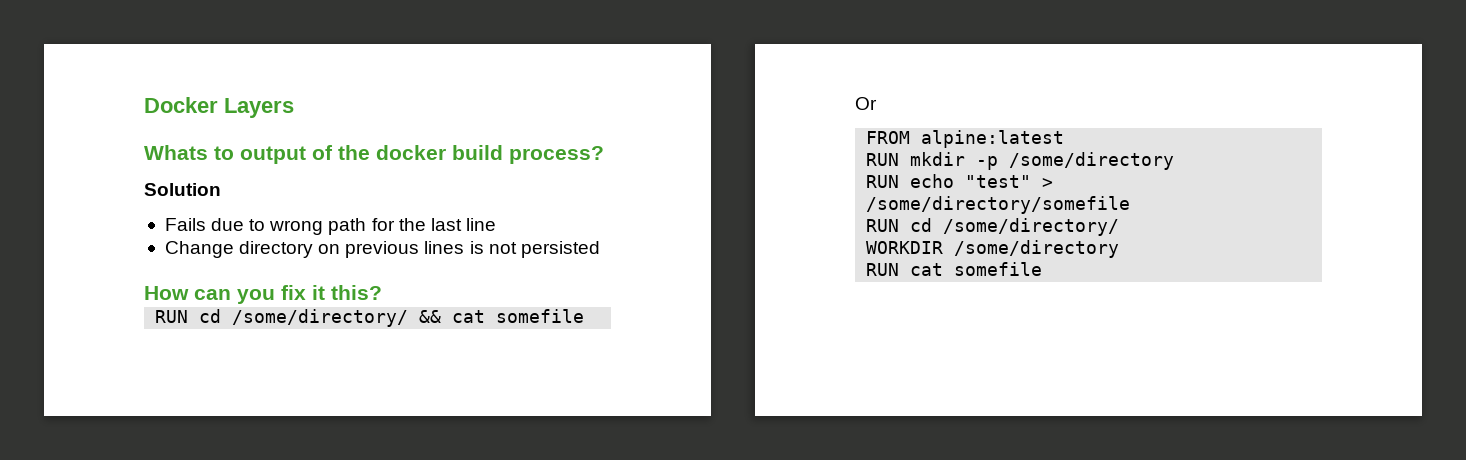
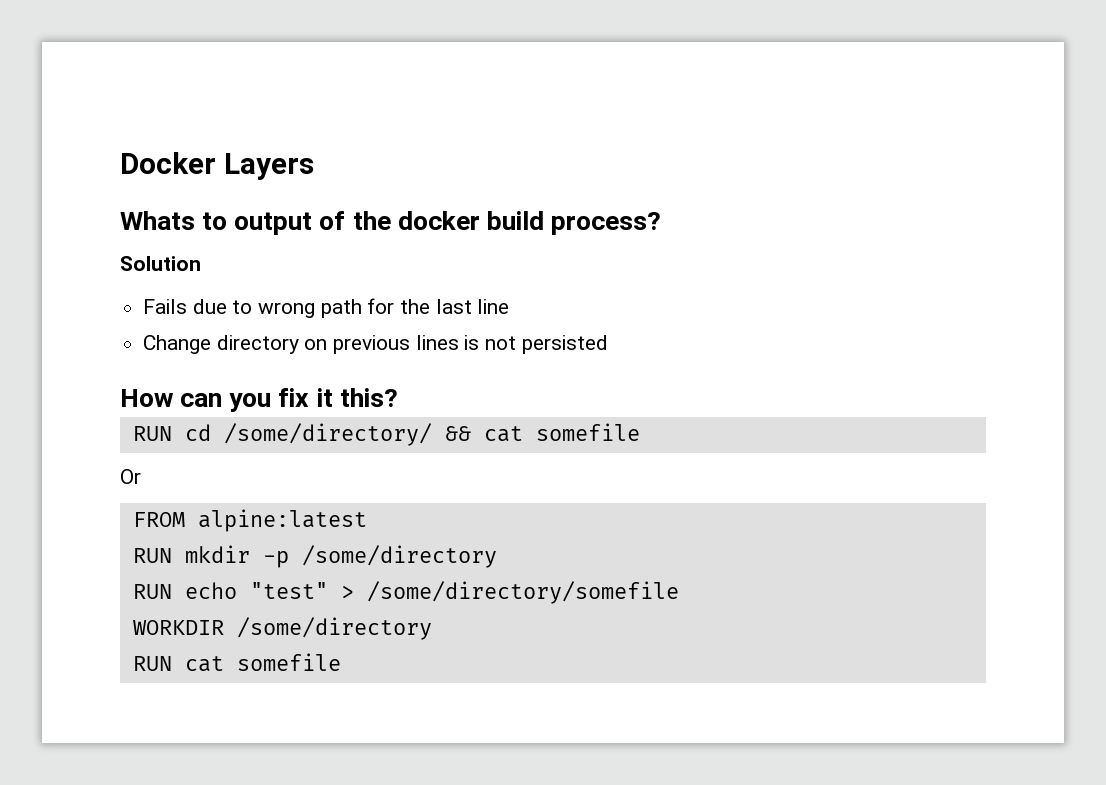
  RUN echo "test" > /some/directory/somefile
- RUN cd /some/directory/

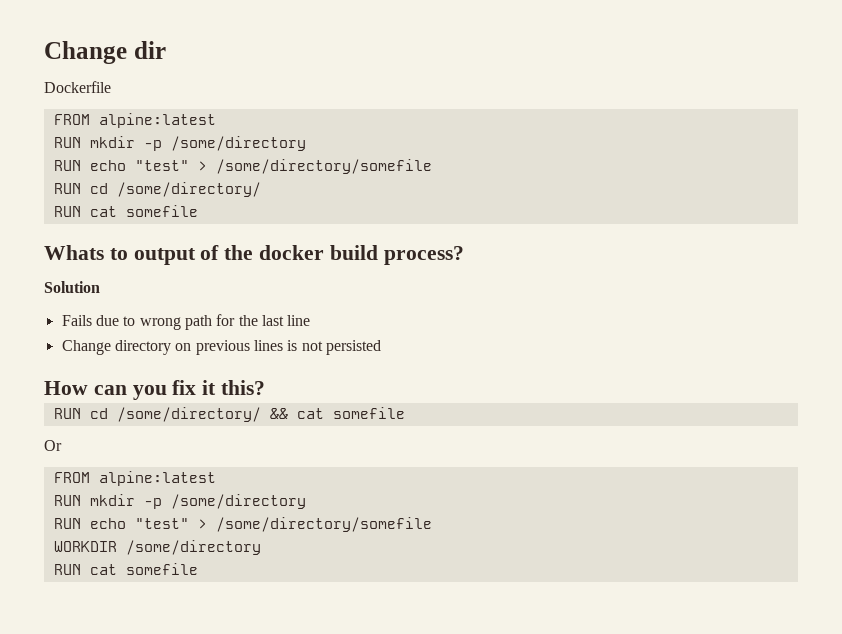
- Docker Layers
+ Change dir
+ Dockerfile
+ FROM alpine:latest
+ RUN mkdir -p /some/directory
+ RUN echo "test" > /some/directory/somefile
+ RUN cd /some/directory/
+ RUN cat somefile

